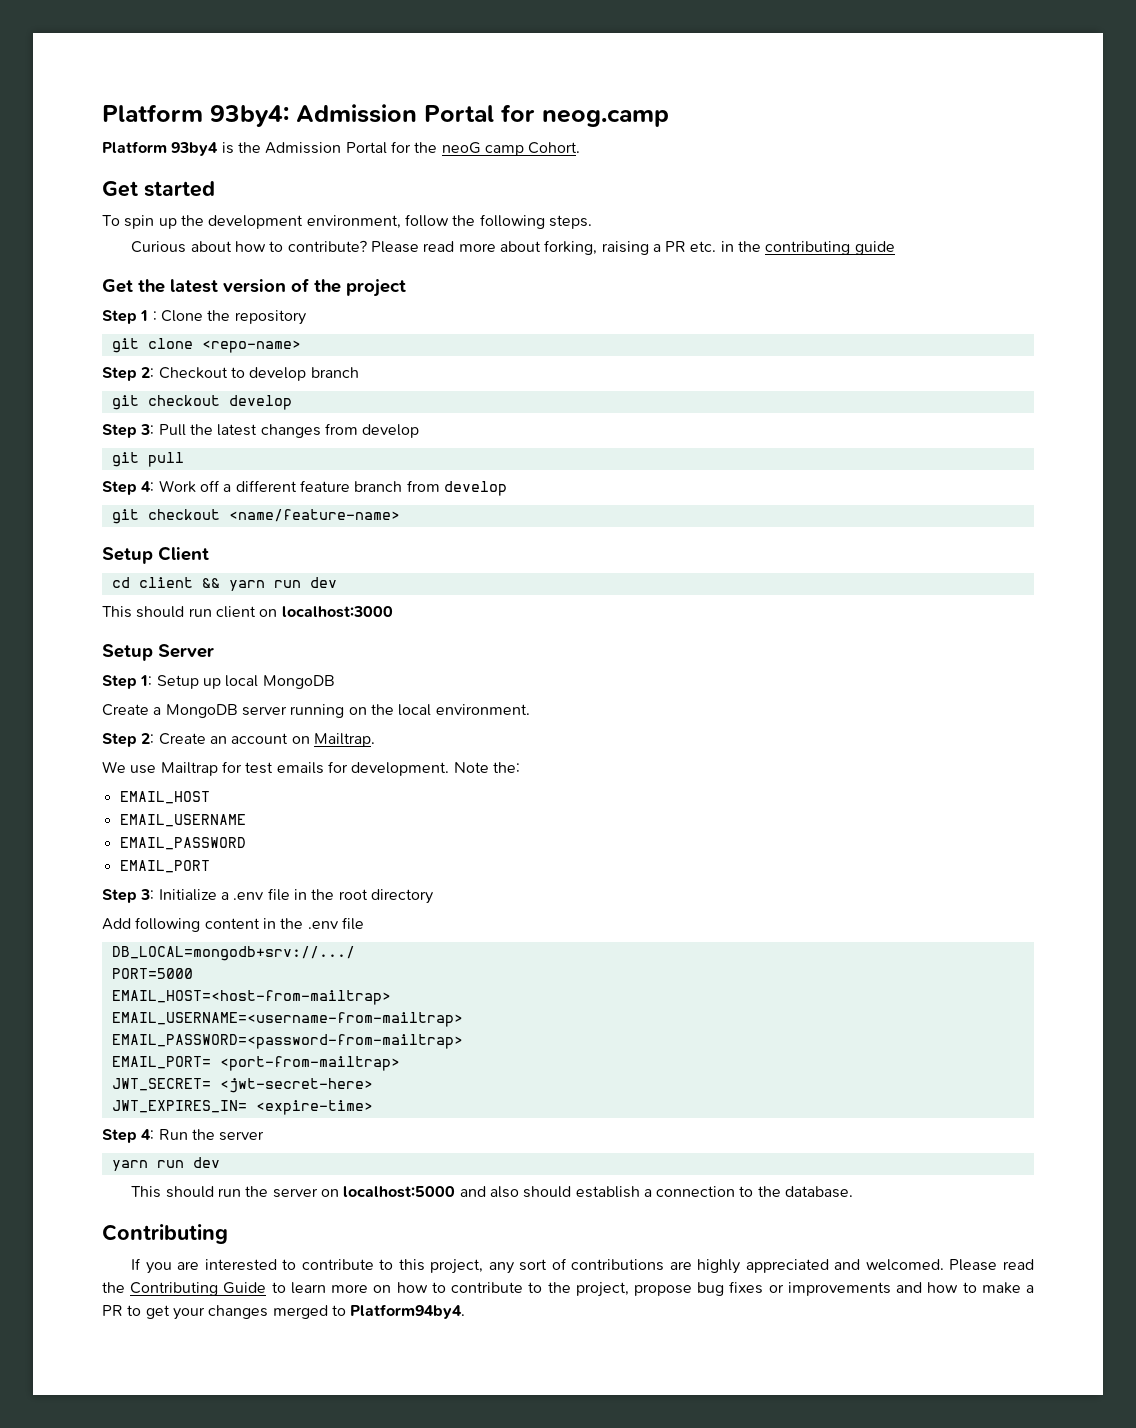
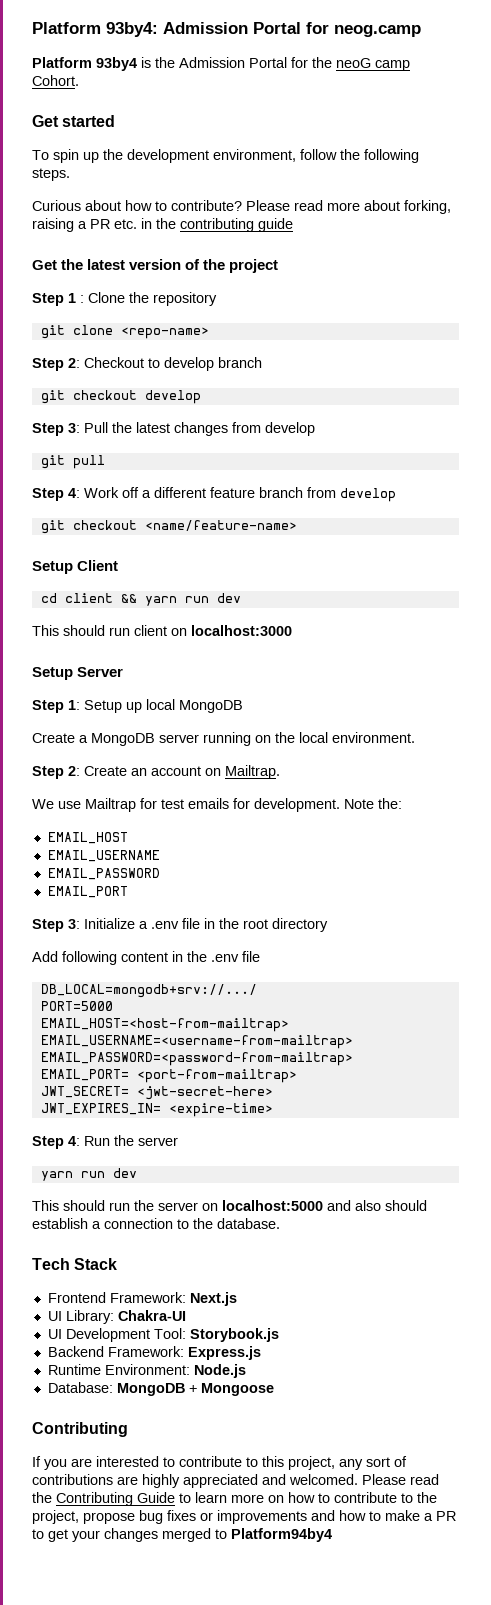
+ Tech Stack
+ Frontend Framework: Next.js
+ UI Library: Chakra-UI
+ UI Development Tool: Storybook.js
+ Backend Framework: Express.js
+ Runtime Environment: Node.js
+ Database: MongoDB + Mongoose
- Please read the Contributing Guide to learn more on how to contribute to the project, propose bug fixes or improvements and how to make a PR to get your changes merged to Platform94by4.
+ Please read the Contributing Guide to learn more on how to contribute to the project, propose bug fixes or improvements and how to make a PR to get your changes merged to Platform94by4

